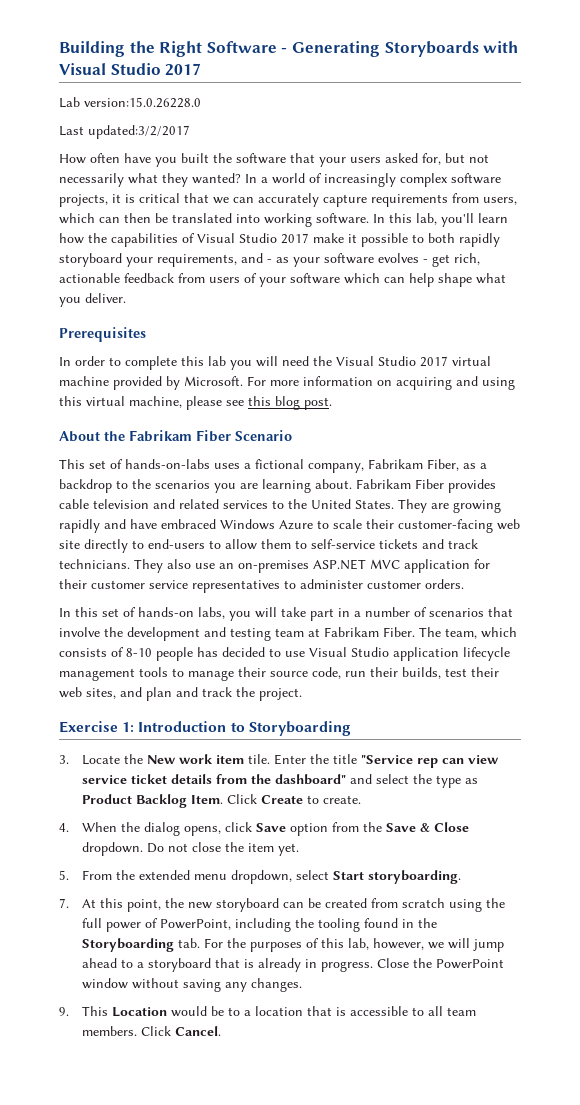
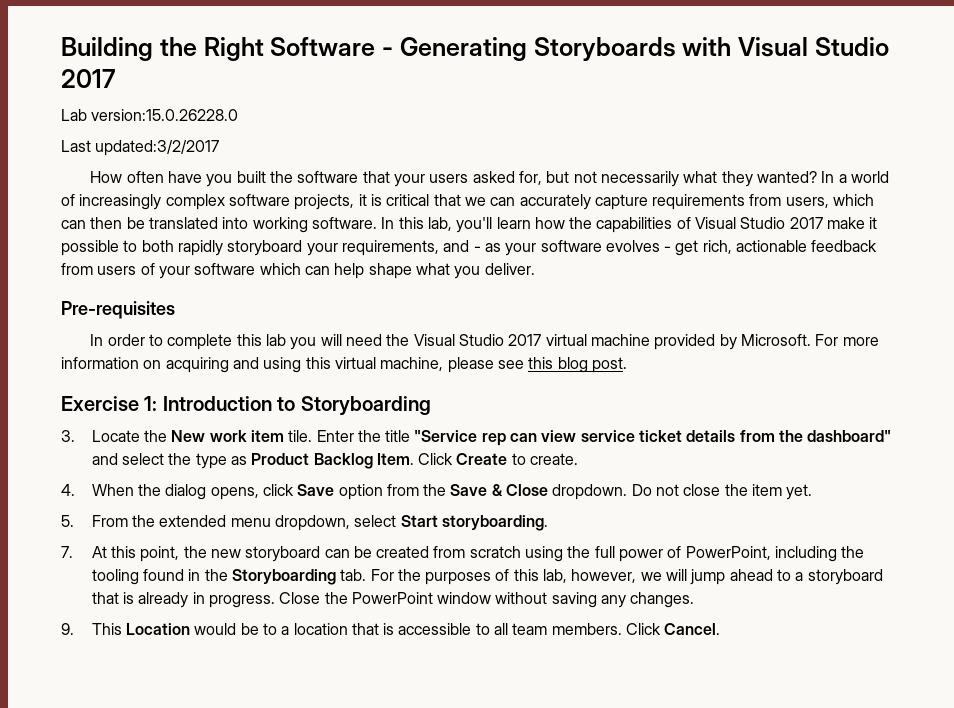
- Prerequisites
+ Pre-requisites
- About the Fabrikam Fiber Scenario
- This set of hands-on-labs uses a fictional company, Fabrikam Fiber, as a backdrop to the scenarios you are learning about. Fabrikam Fiber provides cable television and related services to the United States. They are growing rapidly and have embraced Windows Azure to scale their customer-facing web site directly to end-users to allow them to self-service tickets and track technicians. They also use an on-premises ASP.NET MVC application for their customer service representatives to administer customer orders.
- In this set of hands-on labs, you will take part in a number of scenarios that involve the development and testing team at Fabrikam Fiber. The team, which consists of 8-10 people has decided to use Visual Studio application lifecycle management tools to manage their source code, run their builds, test their web sites, and plan and track the project.

